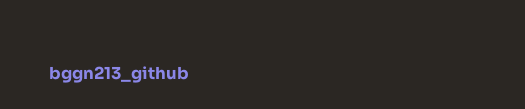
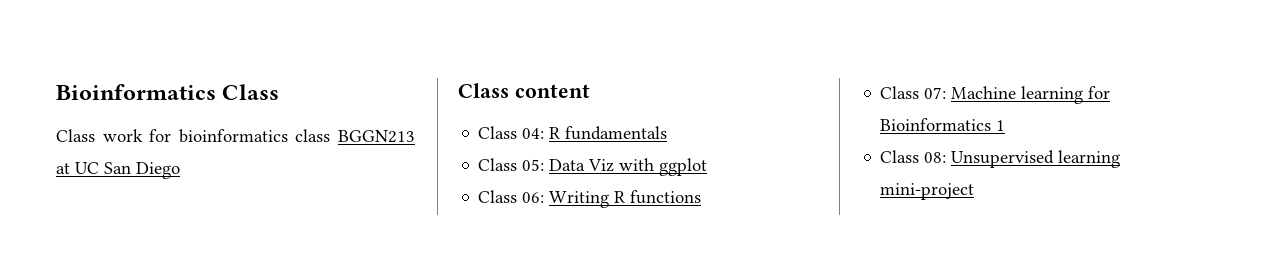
- bggn213_github
+ Bioinformatics Class
+ Class work for bioinformatics class BGGN213 at UC San Diego
+ Class content
+ Class 04: R fundamentals
+ Class 05: Data Viz with ggplot
+ Class 06: Writing R functions
+ Class 07: Machine learning for Bioinformatics 1
+ Class 08: Unsupervised learning mini-project

